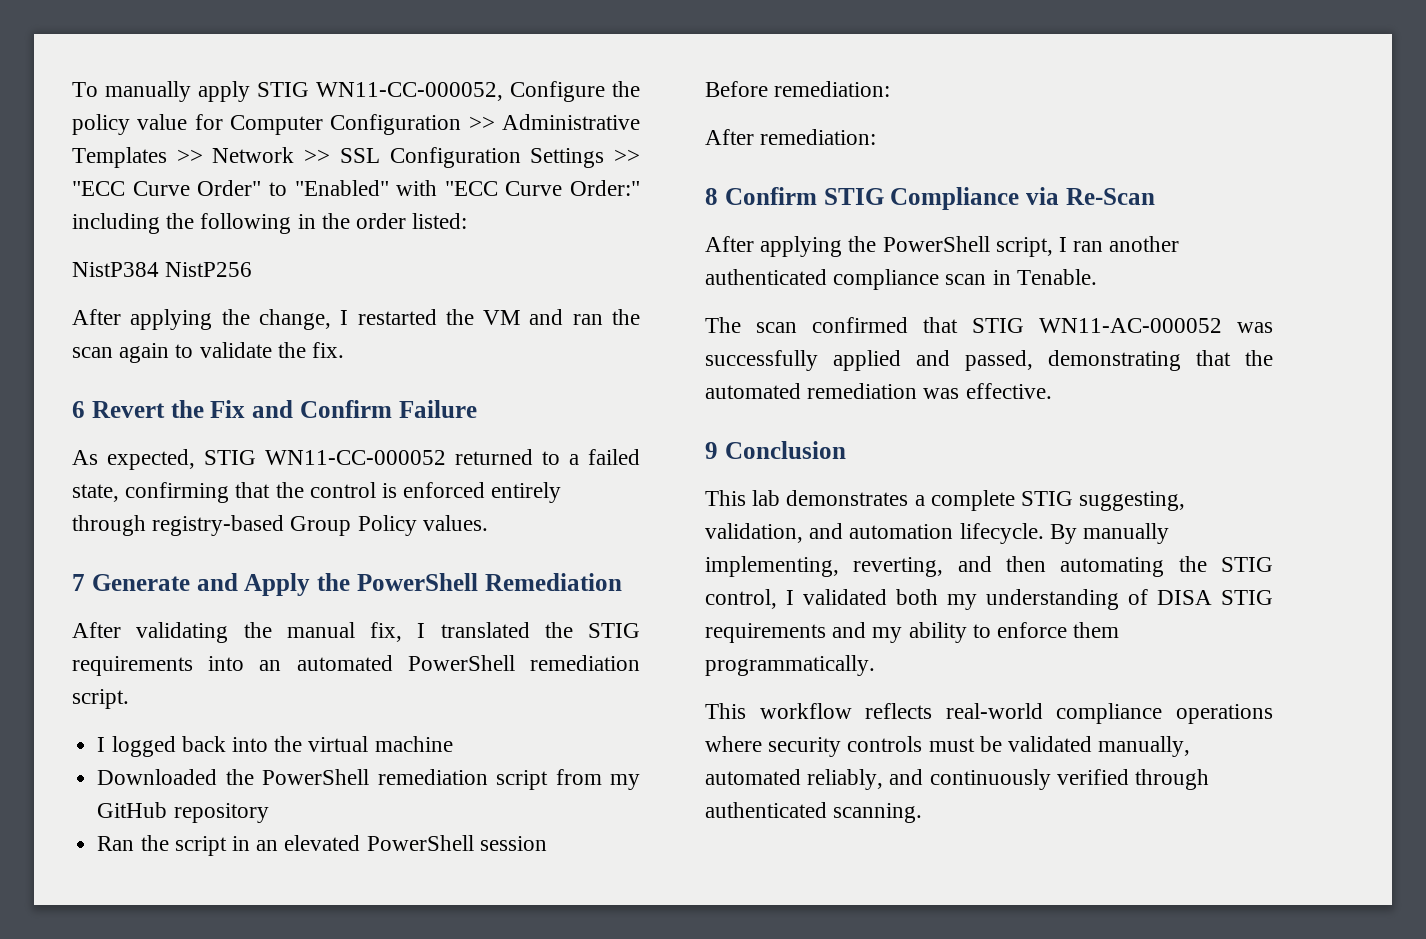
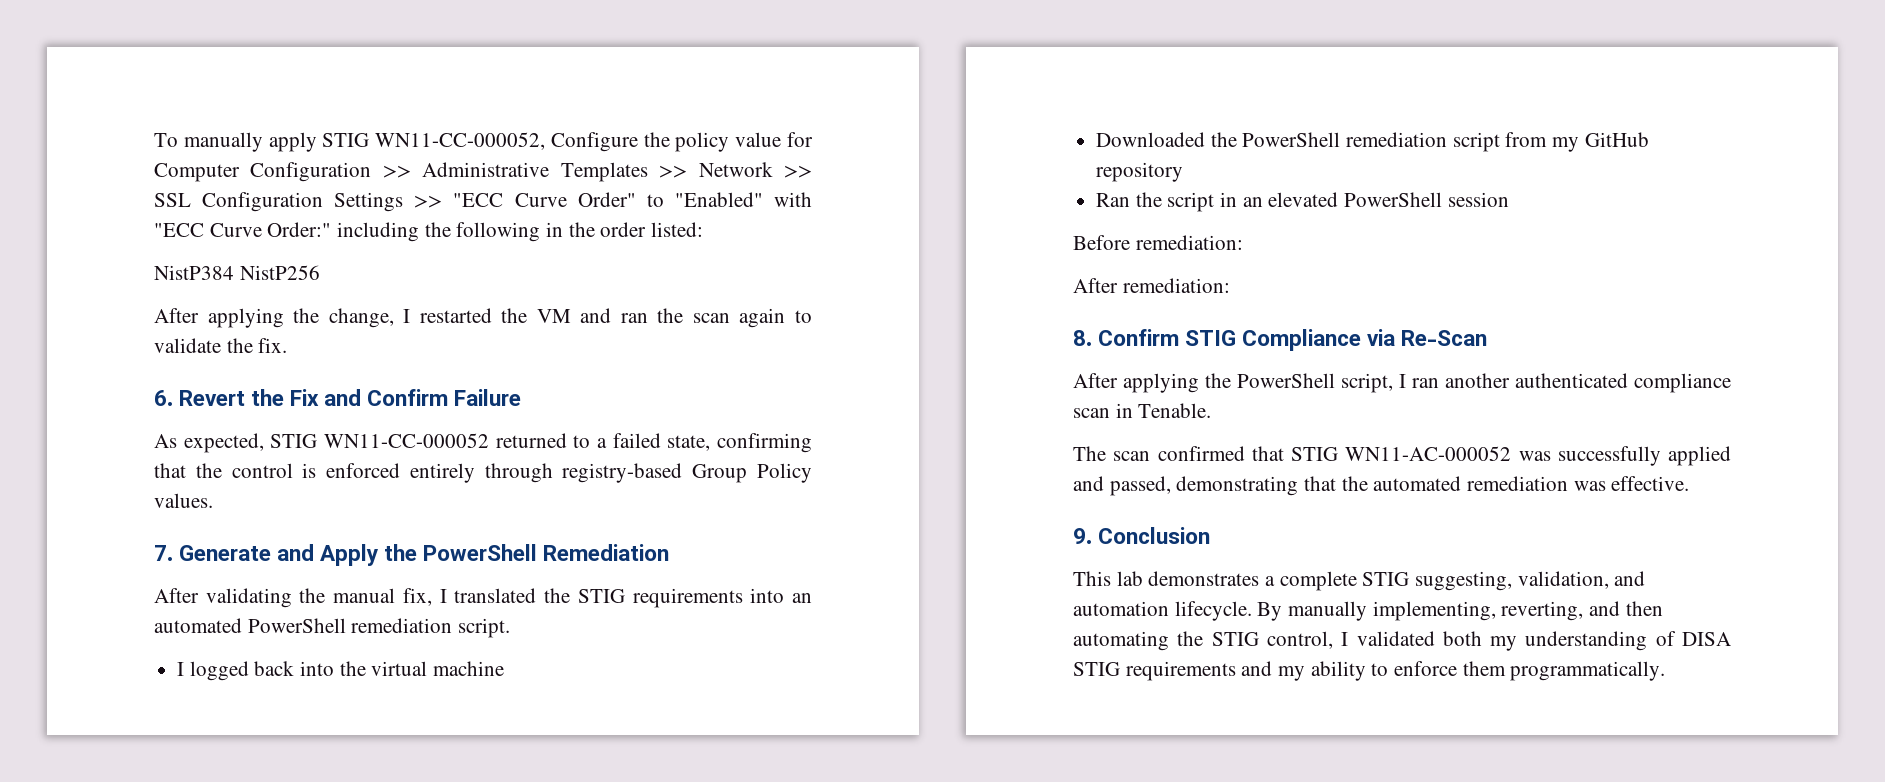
- 6 Revert the Fix and Confirm Failure
+ 6. Revert the Fix and Confirm Failure
- 7 Generate and Apply the PowerShell Remediation
+ 7. Generate and Apply the PowerShell Remediation
- 8 Confirm STIG Compliance via Re-Scan
+ 8. Confirm STIG Compliance via Re-Scan
- 9 Conclusion
+ 9. Conclusion
- This workflow reflects real-world compliance operations where security controls must be validated manually, automated reliably, and continuously verified through authenticated scanning.

